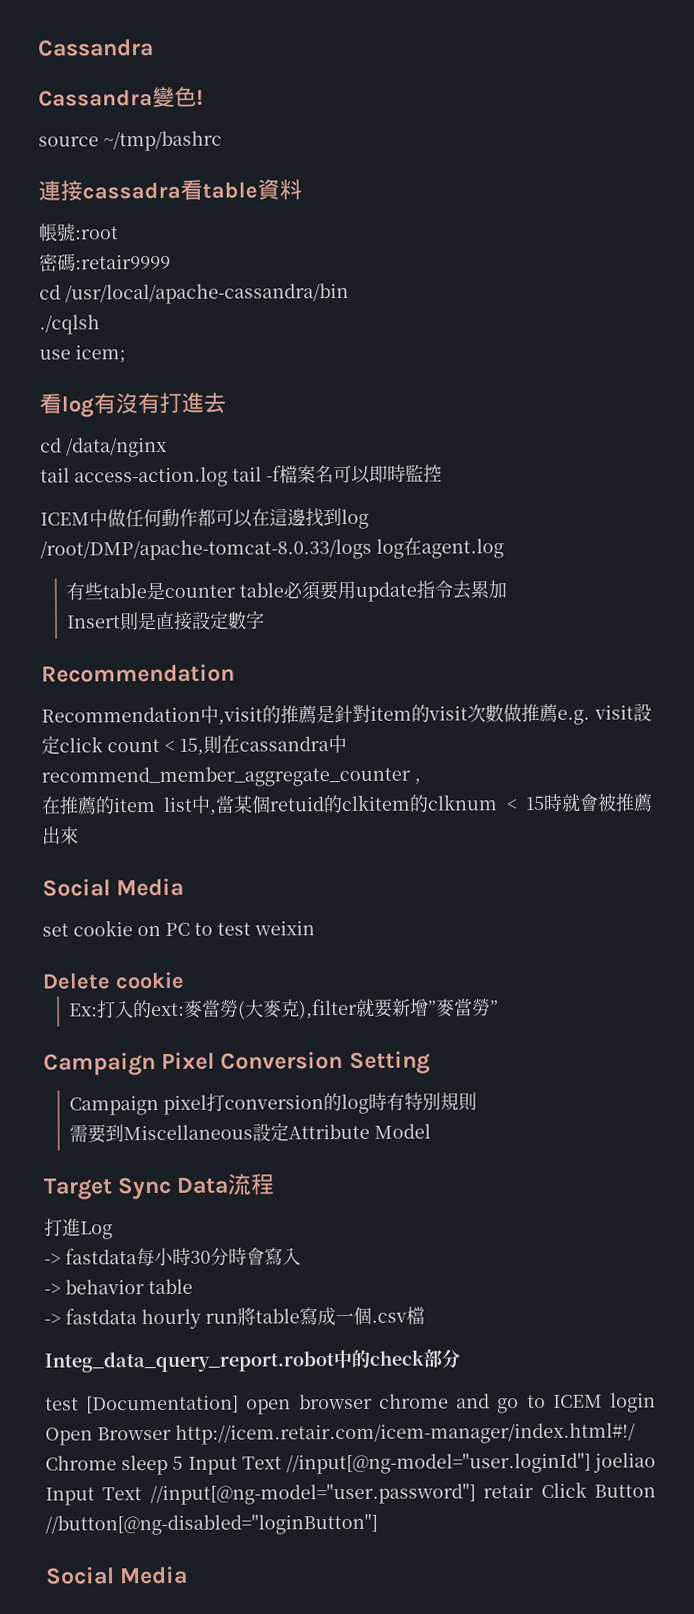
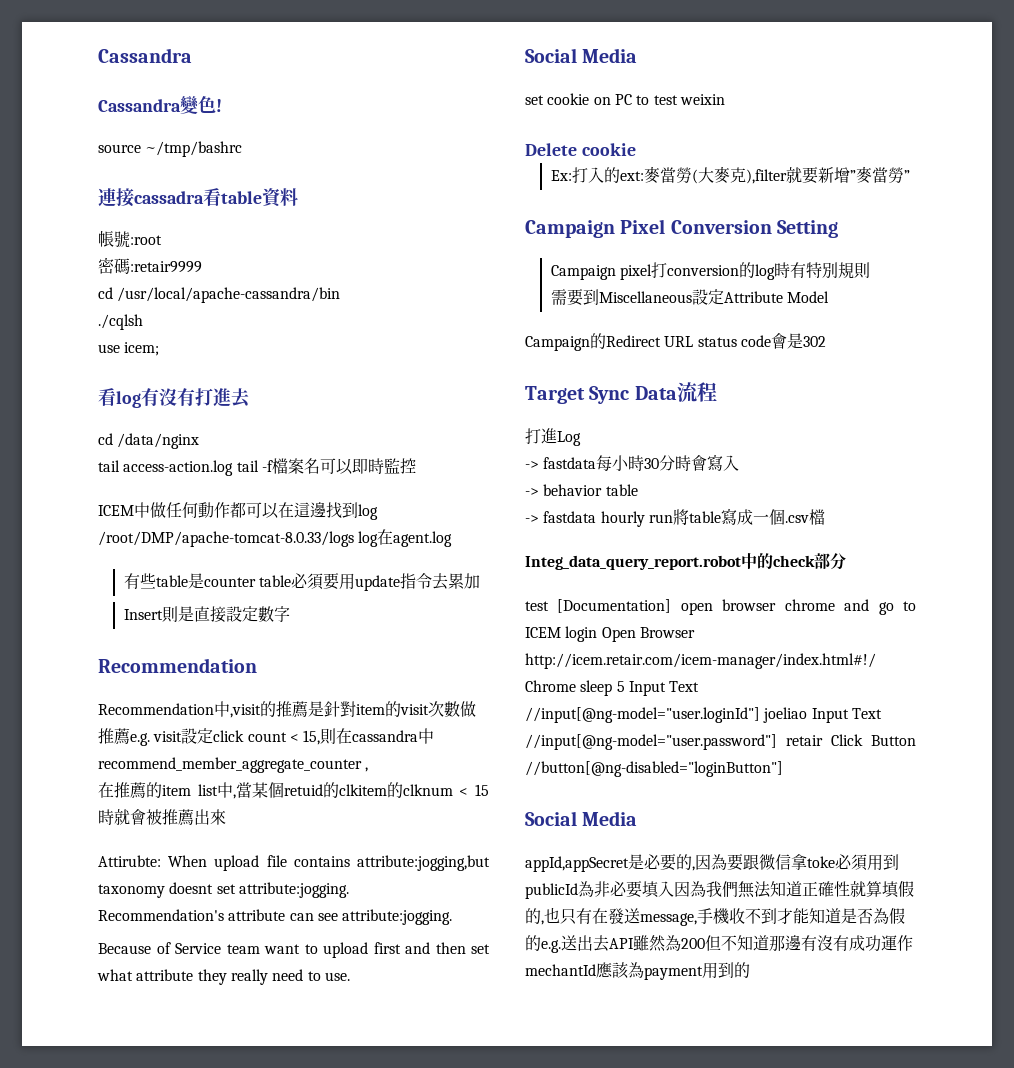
+ Attirubte: When upload file contains attribute:jogging,but taxonomy doesnt set attribute:jogging.
+ Recommendation's attribute can see attribute:jogging.
+ Because of Service team want to upload first and then set what attribute they really need to use.
+ Campaign的Redirect URL status code會是302
+ appId,appSecret是必要的,因為要跟微信拿toke必須用到publicId為非必要填入因為我們無法知道正確性就算填假的,也只有在發送message,手機收不到才能知道是否為假的e.g.送出去API雖然為200但不知道那邊有沒有成功運作mechantId應該為payment用到的

